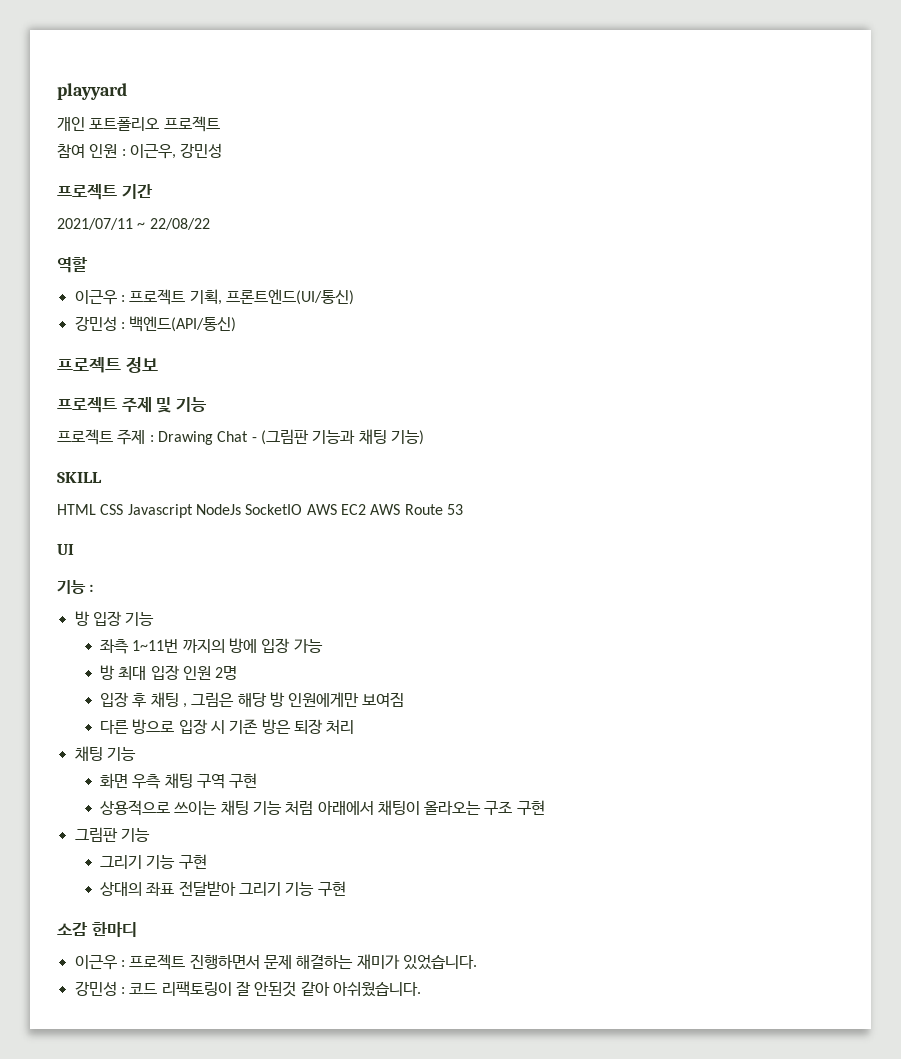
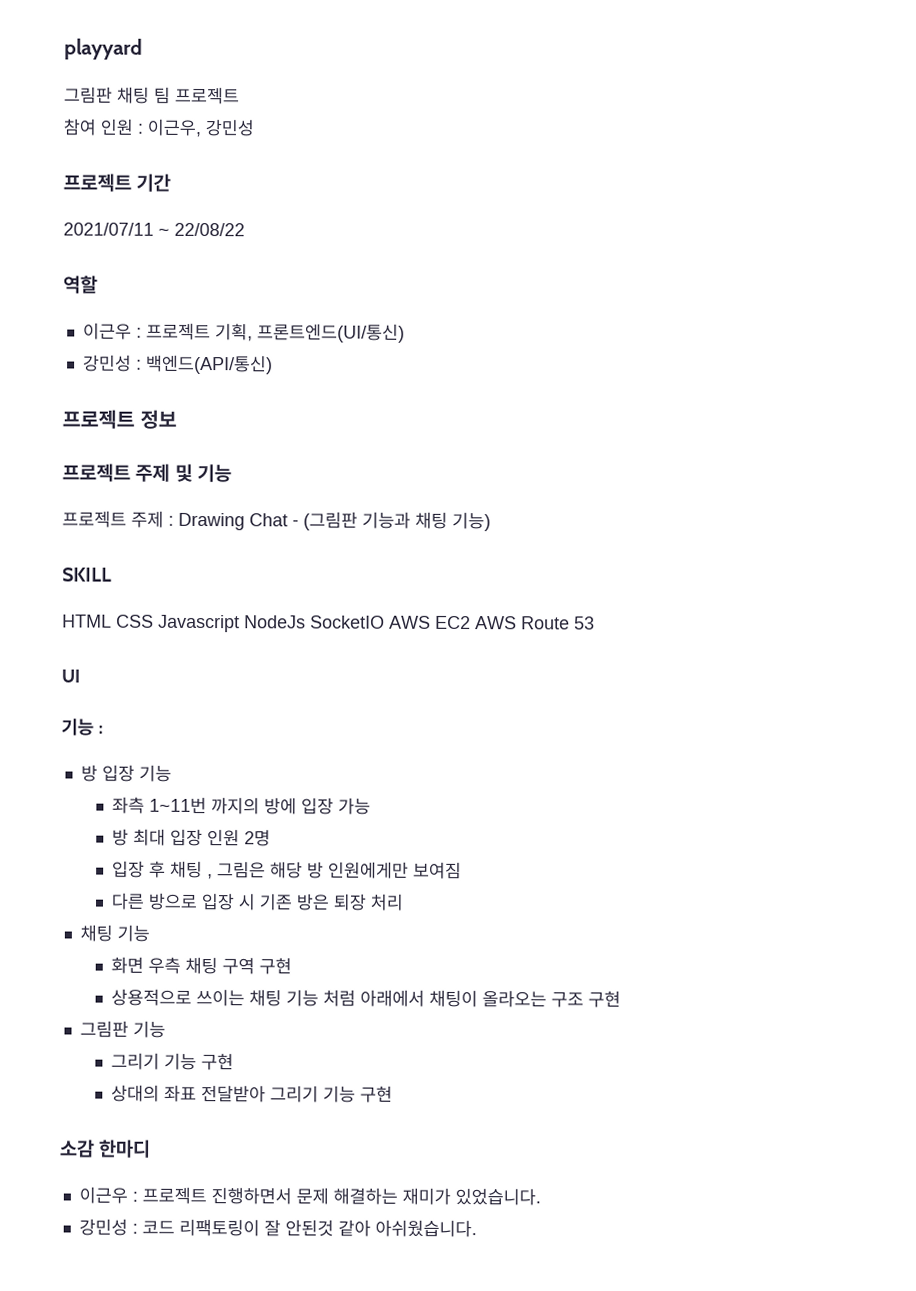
- 개인 포트폴리오 프로젝트
+ 그림판 채팅 팀 프로젝트

